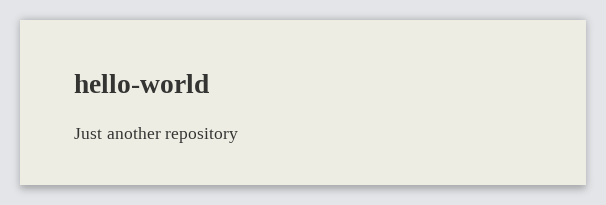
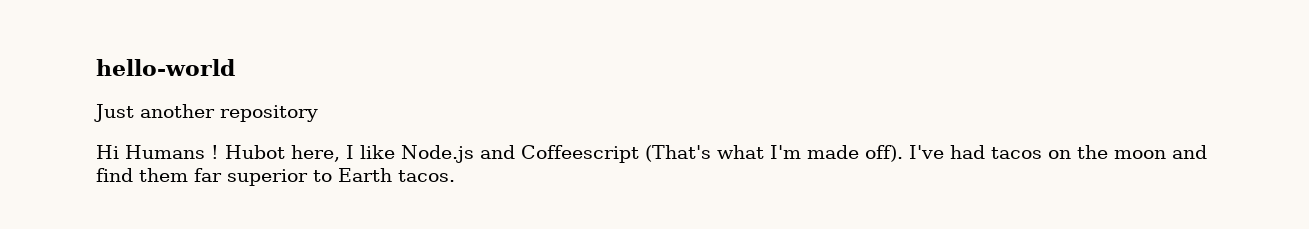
+ Hi Humans ! Hubot here, I like Node.js and Coffeescript (That's what I'm made off). I've had tacos on the moon and find them far superior to Earth tacos.

